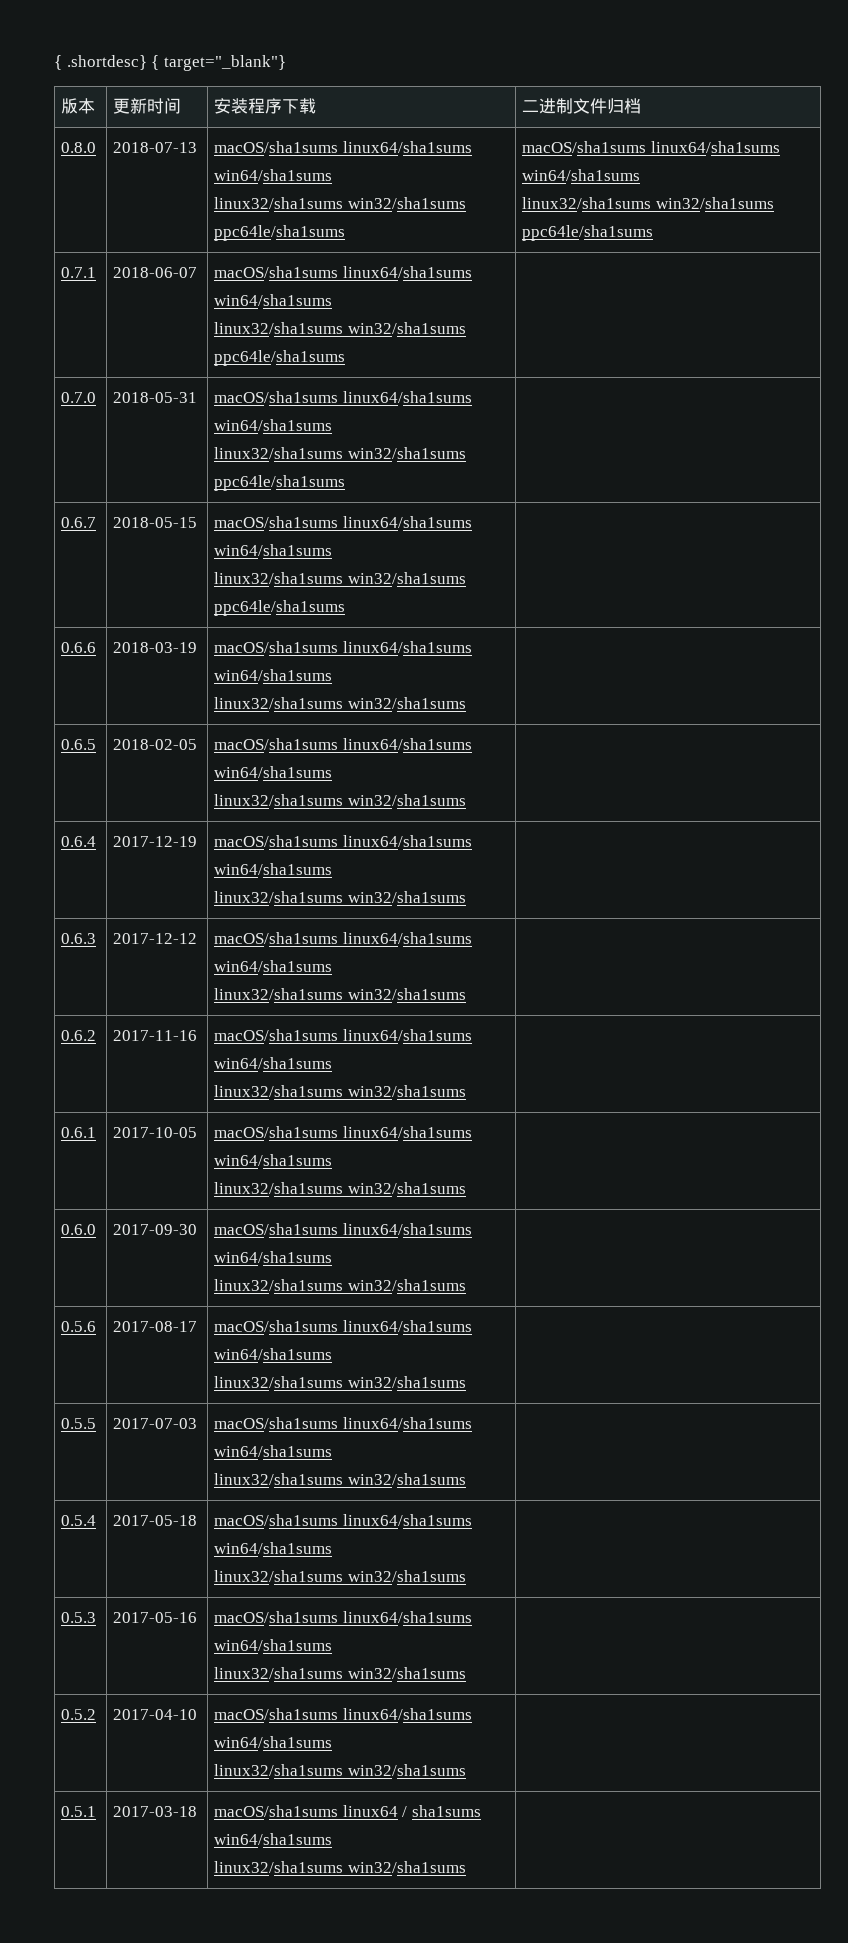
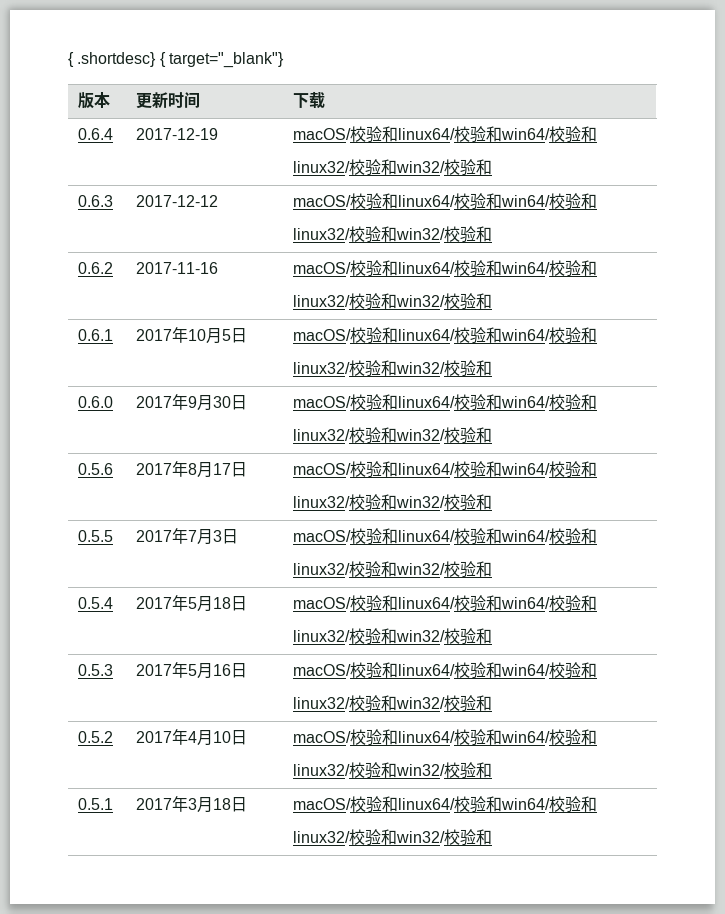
- 版本 | 更新时间 | 安装程序下载 | 二进制文件归档
- 0.8.0 | 2018-07-13 | macOS/sha1sums linux64/sha1sums win64/sha1sums
- linux32/sha1sums win32/sha1sums ppc64le/sha1sums | macOS/sha1sums linux64/sha1sums win64/sha1sums
- linux32/sha1sums win32/sha1sums ppc64le/sha1sums
- 0.7.1 | 2018-06-07 | macOS/sha1sums linux64/sha1sums win64/sha1sums
- linux32/sha1sums win32/sha1sums ppc64le/sha1sums |
- 0.7.0 | 2018-05-31 | macOS/sha1sums linux64/sha1sums win64/sha1sums
- linux32/sha1sums win32/sha1sums ppc64le/sha1sums |
- 0.6.7 | 2018-05-15 | macOS/sha1sums linux64/sha1sums win64/sha1sums
- linux32/sha1sums win32/sha1sums ppc64le/sha1sums |
- 0.6.6 | 2018-03-19 | macOS/sha1sums linux64/sha1sums win64/sha1sums
- linux32/sha1sums win32/sha1sums |
- 0.6.5 | 2018-02-05 | macOS/sha1sums linux64/sha1sums win64/sha1sums
- linux32/sha1sums win32/sha1sums |
- 0.6.4 | 2017-12-19 | macOS/sha1sums linux64/sha1sums win64/sha1sums
- linux32/sha1sums win32/sha1sums |
- 0.6.3 | 2017-12-12 | macOS/sha1sums linux64/sha1sums win64/sha1sums
- linux32/sha1sums win32/sha1sums |
- 0.6.2 | 2017-11-16 | macOS/sha1sums linux64/sha1sums win64/sha1sums
- linux32/sha1sums win32/sha1sums |
- 0.6.1 | 2017-10-05 | macOS/sha1sums linux64/sha1sums win64/sha1sums
- linux32/sha1sums win32/sha1sums |
- 0.6.0 | 2017-09-30 | macOS/sha1sums linux64/sha1sums win64/sha1sums
- linux32/sha1sums win32/sha1sums |
- 0.5.6 | 2017-08-17 | macOS/sha1sums linux64/sha1sums win64/sha1sums
- linux32/sha1sums win32/sha1sums |
- 0.5.5 | 2017-07-03 | macOS/sha1sums linux64/sha1sums win64/sha1sums
- linux32/sha1sums win32/sha1sums |
- 0.5.4 | 2017-05-18 | macOS/sha1sums linux64/sha1sums win64/sha1sums
- linux32/sha1sums win32/sha1sums |
- 0.5.3 | 2017-05-16 | macOS/sha1sums linux64/sha1sums win64/sha1sums
- linux32/sha1sums win32/sha1sums |
- 0.5.2 | 2017-04-10 | macOS/sha1sums linux64/sha1sums win64/sha1sums
- linux32/sha1sums win32/sha1sums |
- 0.5.1 | 2017-03-18 | macOS/sha1sums linux64 / sha1sums win64/sha1sums
- linux32/sha1sums win32/sha1sums |
+ 版本 | 更新时间 | 下载
+ 0.6.4 | 2017-12-19 | macOS/校验和linux64/校验和win64/校验和
+ linux32/校验和win32/校验和
+ 0.6.3 | 2017-12-12 | macOS/校验和linux64/校验和win64/校验和
+ linux32/校验和win32/校验和
+ 0.6.2 | 2017-11-16 | macOS/校验和linux64/校验和win64/校验和
+ linux32/校验和win32/校验和
+ 0.6.1 | 2017年10月5日 | macOS/校验和linux64/校验和win64/校验和
+ linux32/校验和win32/校验和
+ 0.6.0 | 2017年9月30日 | macOS/校验和linux64/校验和win64/校验和
+ linux32/校验和win32/校验和
+ 0.5.6 | 2017年8月17日 | macOS/校验和linux64/校验和win64/校验和
+ linux32/校验和win32/校验和
+ 0.5.5 | 2017年7月3日 | macOS/校验和linux64/校验和win64/校验和
+ linux32/校验和win32/校验和
+ 0.5.4 | 2017年5月18日 | macOS/校验和linux64/校验和win64/校验和
+ linux32/校验和win32/校验和
+ 0.5.3 | 2017年5月16日 | macOS/校验和linux64/校验和win64/校验和
+ linux32/校验和win32/校验和
+ 0.5.2 | 2017年4月10日 | macOS/校验和linux64/校验和win64/校验和
+ linux32/校验和win32/校验和
+ 0.5.1 | 2017年3月18日 | macOS/校验和linux64/校验和win64/校验和
+ linux32/校验和win32/校验和

